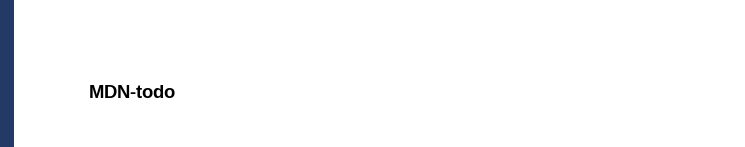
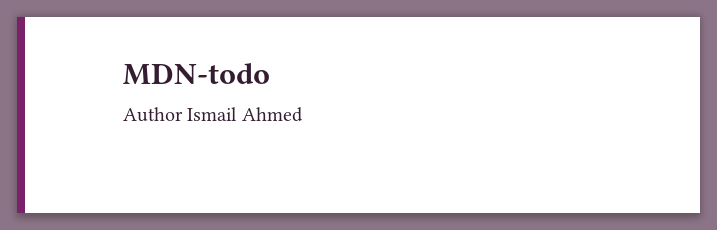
+ Author Ismail Ahmed

